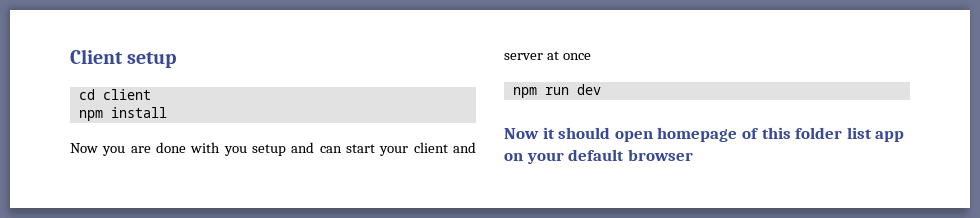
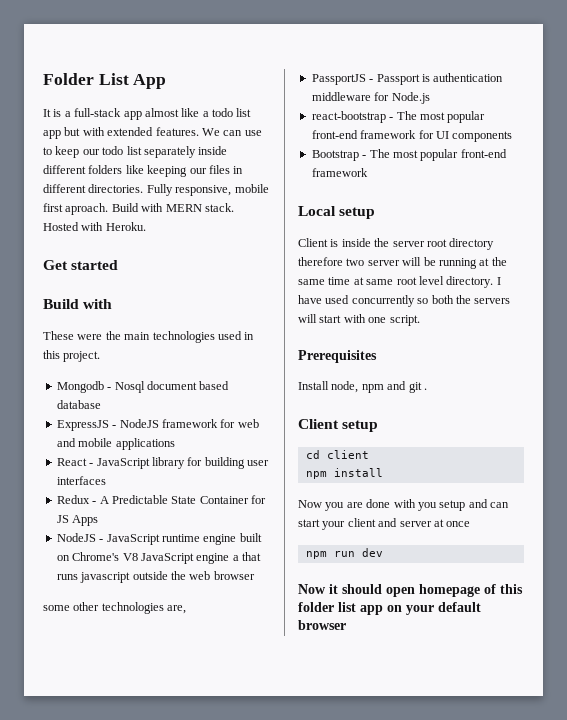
+ Folder List App
+ It is a full-stack app almost like a todo list app but with extended features. We can use to keep our todo list separately inside different folders like keeping our files in different directories. Fully responsive, mobile first aproach. Build with MERN stack. Hosted with Heroku.
+ Get started
+ Build with
+ These were the main technologies used in this project.
+ Mongodb - Nosql document based database
+ ExpressJS - NodeJS framework for web and mobile applications
+ React - JavaScript library for building user interfaces
+ Redux - A Predictable State Container for JS Apps
+ NodeJS - JavaScript runtime engine built on Chrome's V8 JavaScript engine a that runs javascript outside the web browser
+ some other technologies are,
+ PassportJS - Passport is authentication middleware for Node.js
+ react-bootstrap - The most popular front-end framework for UI components
+ Bootstrap - The most popular front-end framework
+ Local setup
+ Client is inside the server root directory therefore two server will be running at the same time at same root level directory. I have used concurrently so both the servers will start with one script.
+ Prerequisites
+ Install node, npm and git .

